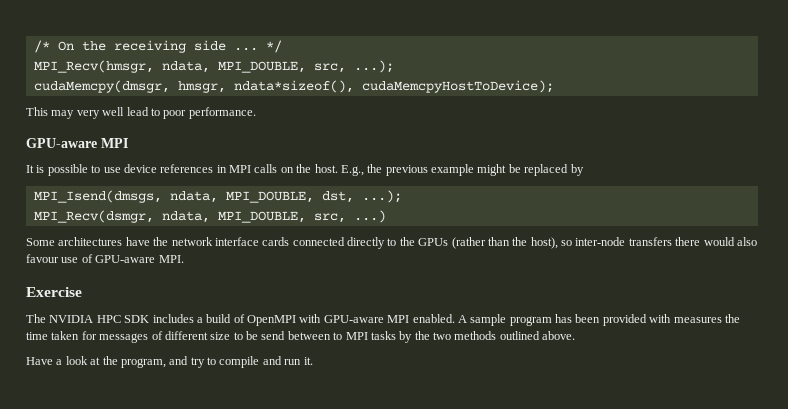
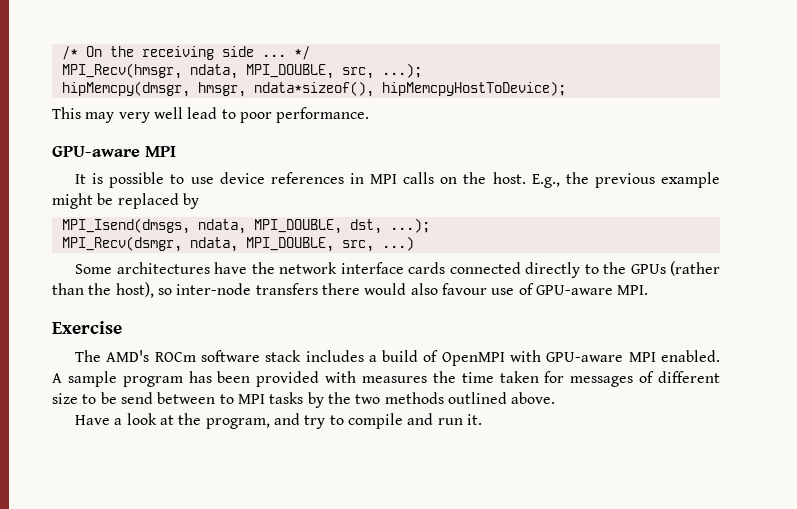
- cudaMemcpy(dmsgr, hmsgr, ndata*sizeof(), cudaMemcpyHostToDevice);
+ hipMemcpy(dmsgr, hmsgr, ndata*sizeof(), hipMemcpyHostToDevice);
- The NVIDIA HPC SDK includes a build of OpenMPI with GPU-aware MPI enabled.
+ The AMD's ROCm software stack includes a build of OpenMPI with GPU-aware MPI enabled.

